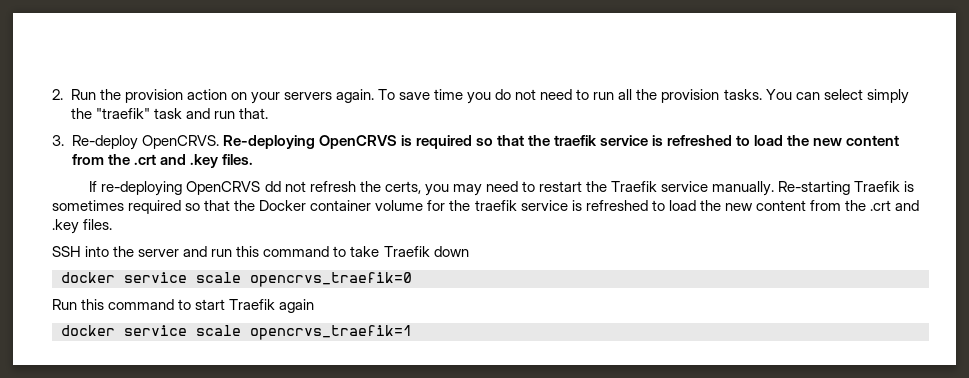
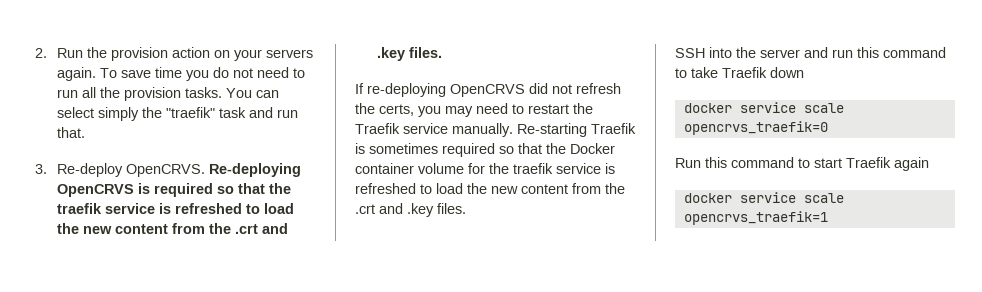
- If re-deploying OpenCRVS dd not refresh the certs, you may need to restart the Traefik service manually.
+ If re-deploying OpenCRVS did not refresh the certs, you may need to restart the Traefik service manually.

